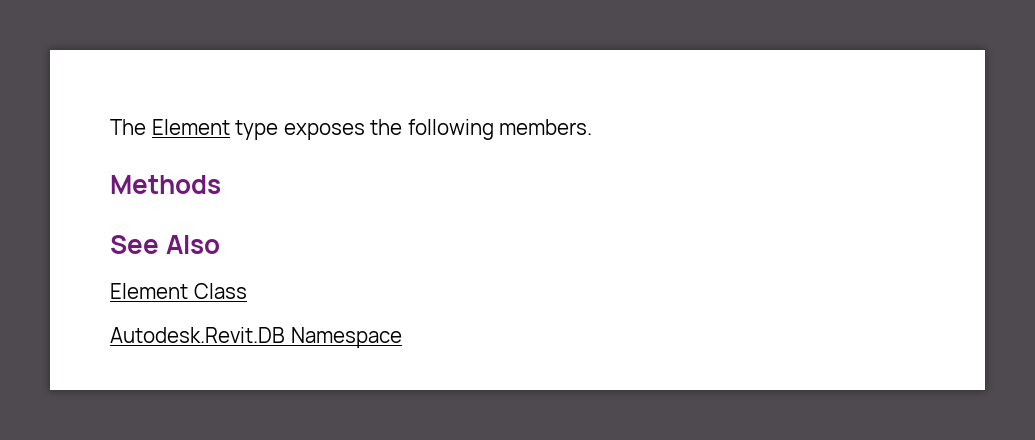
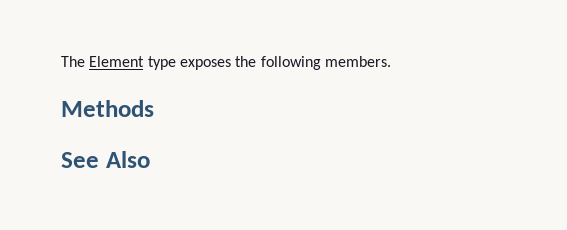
- Element Class
- Autodesk.Revit.DB Namespace

